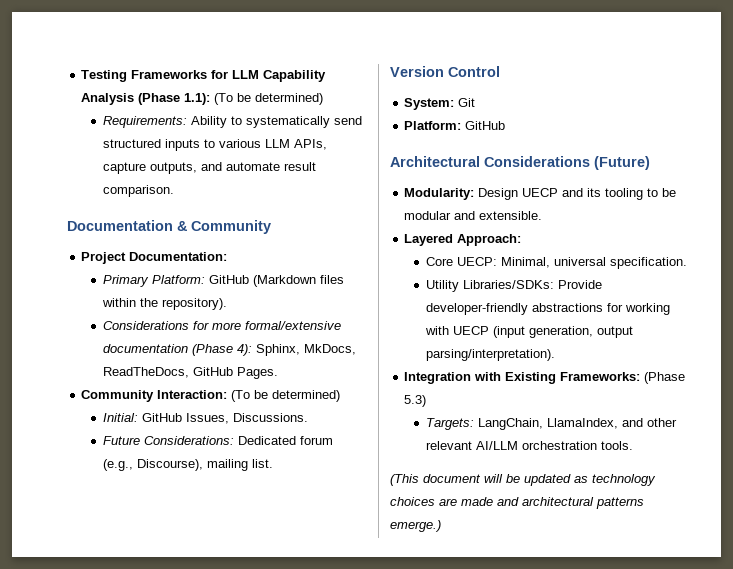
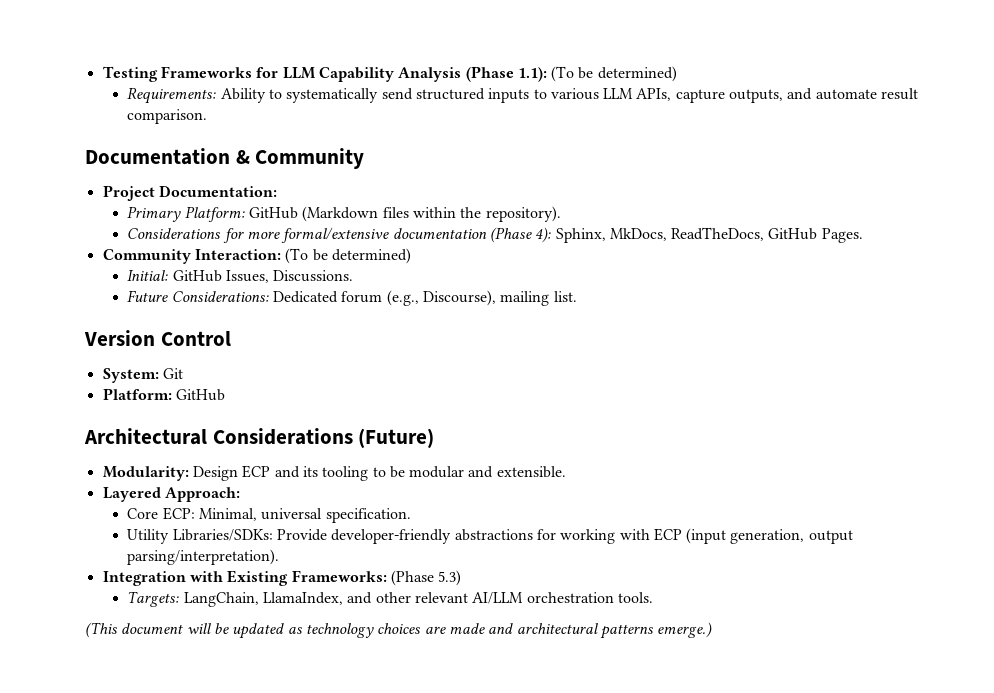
- Modularity: Design UECP and its tooling to be modular and extensible.
+ Modularity: Design ECP and its tooling to be modular and extensible.
- Core UECP: Minimal, universal specification.
+ Core ECP: Minimal, universal specification.
- Utility Libraries/SDKs: Provide developer-friendly abstractions for working with UECP (input generation, output parsing/interpretation).
+ Utility Libraries/SDKs: Provide developer-friendly abstractions for working with ECP (input generation, output parsing/interpretation).

